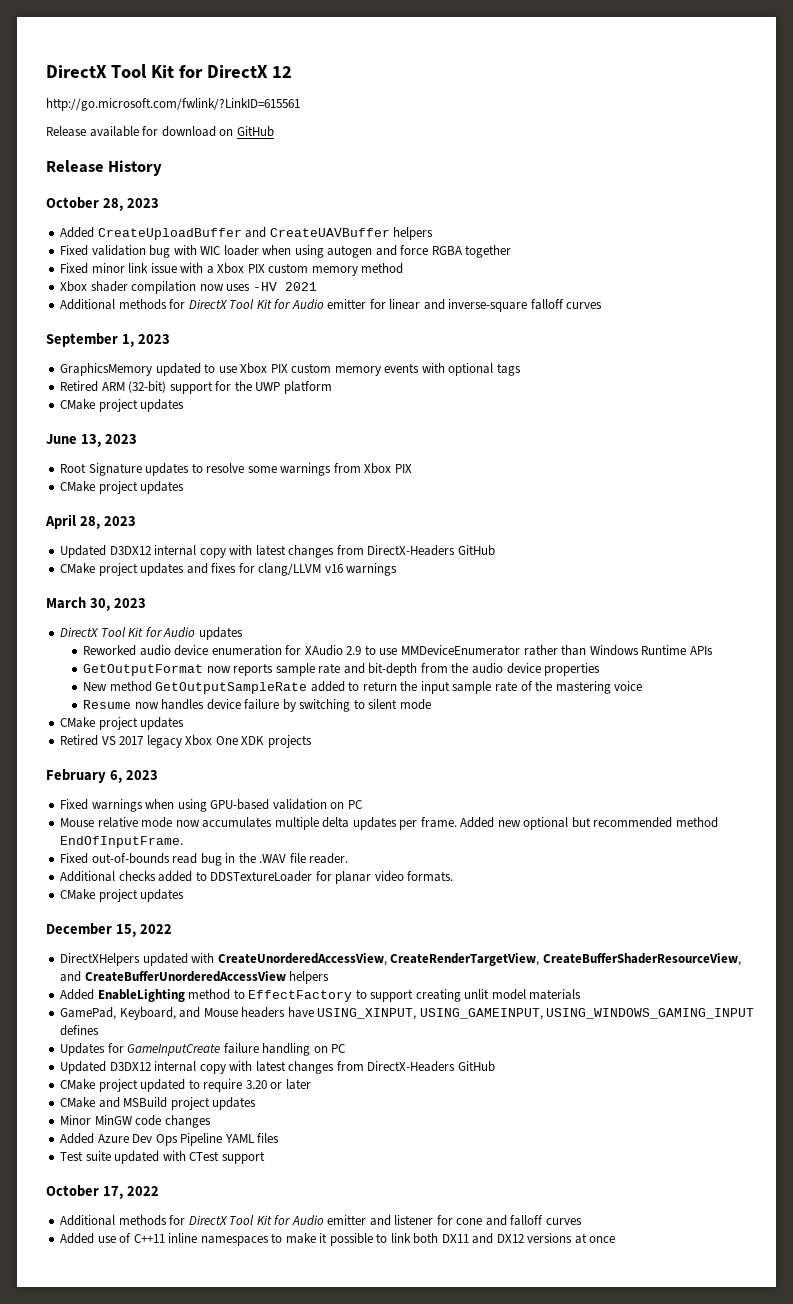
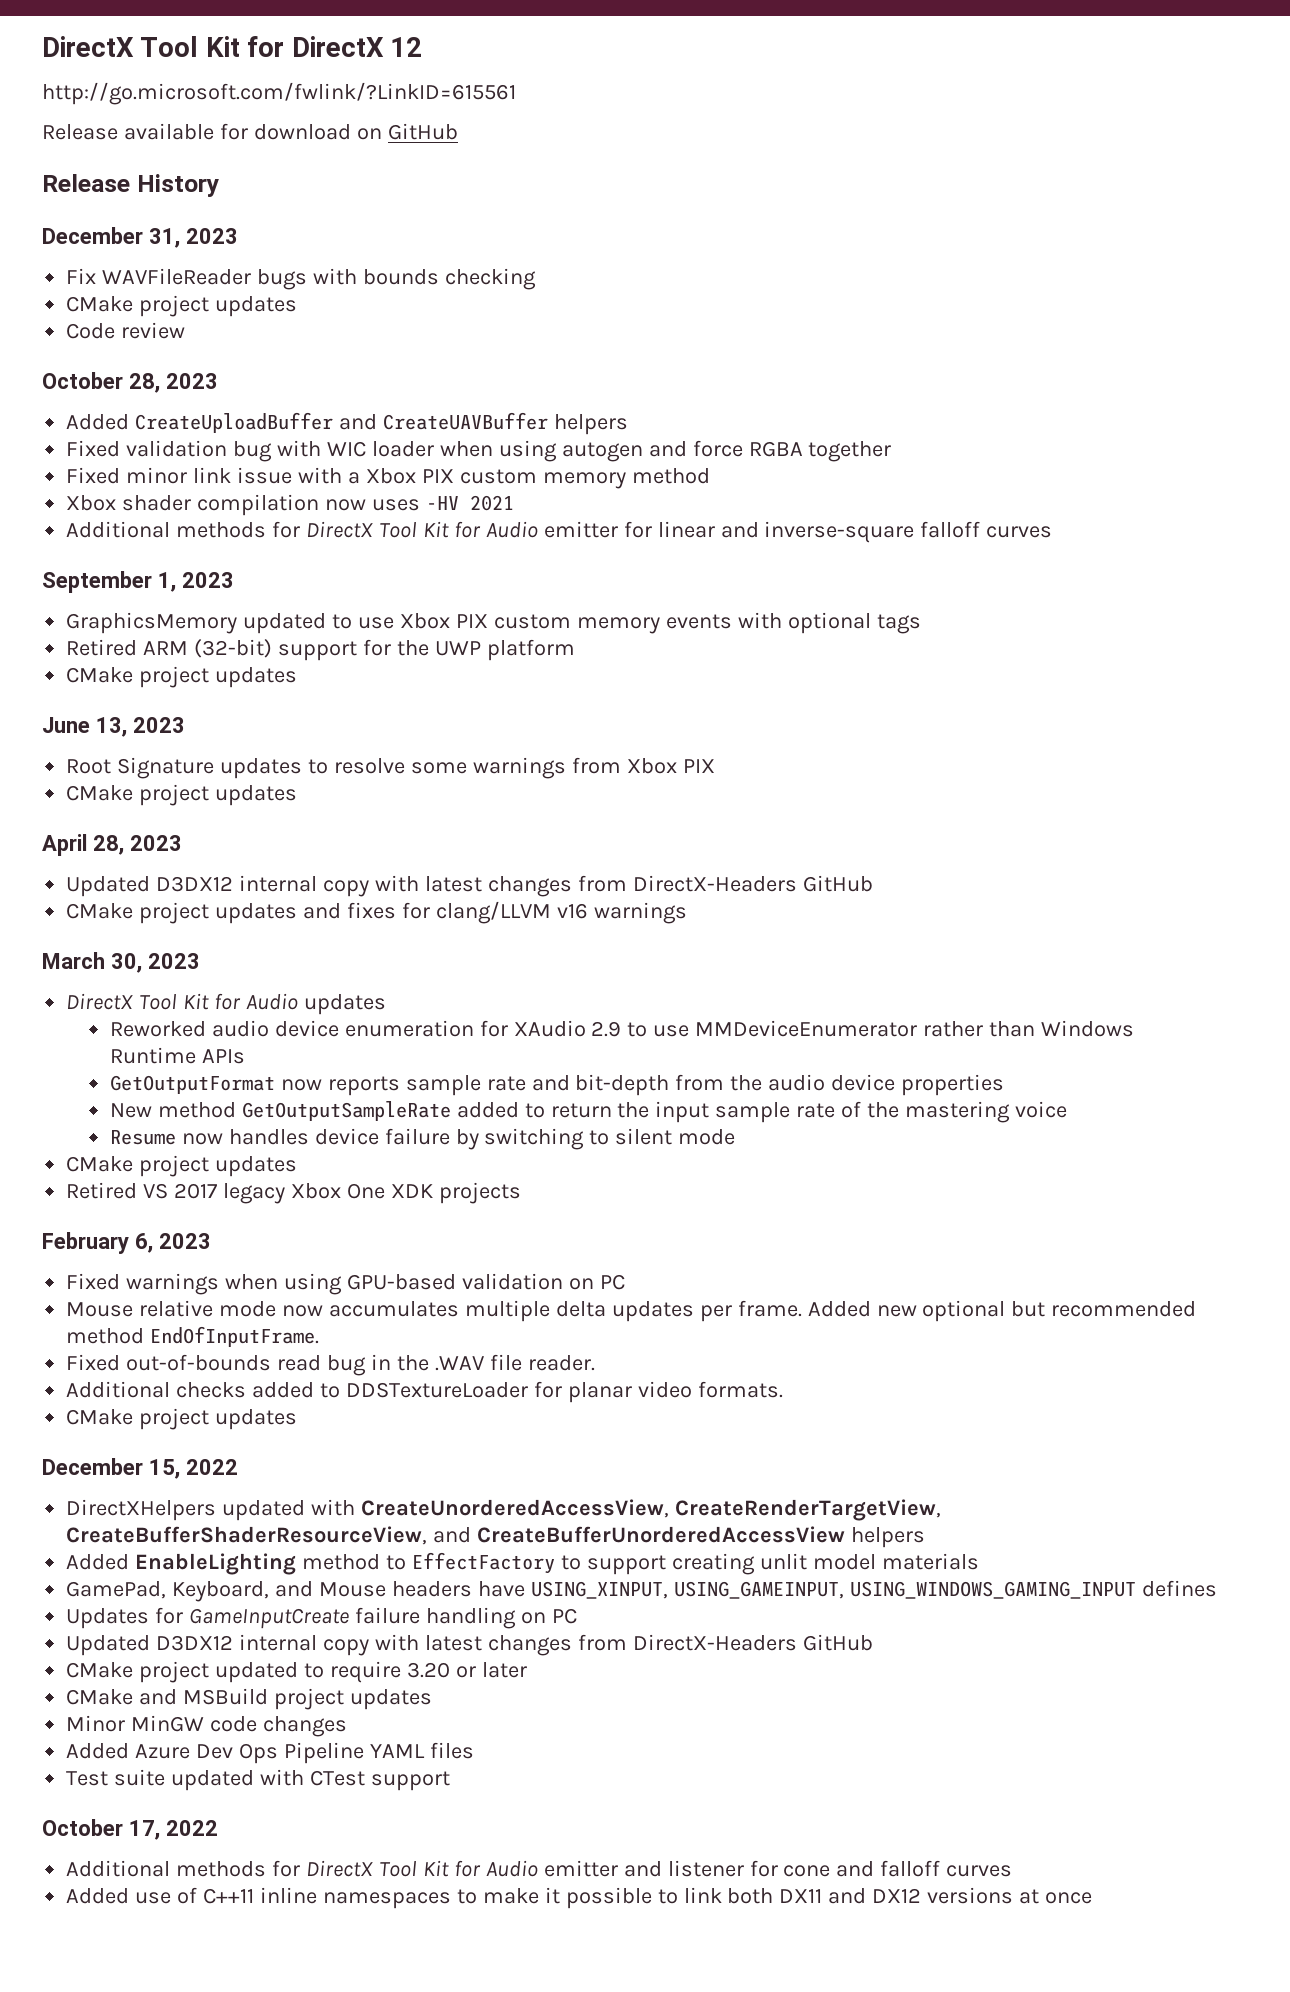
+ December 31, 2023
+ Fix WAVFileReader bugs with bounds checking
+ CMake project updates
+ Code review

